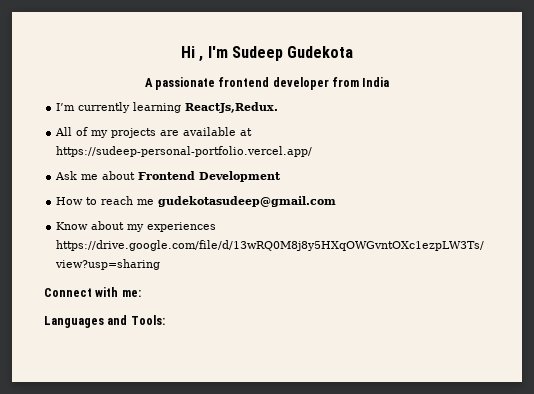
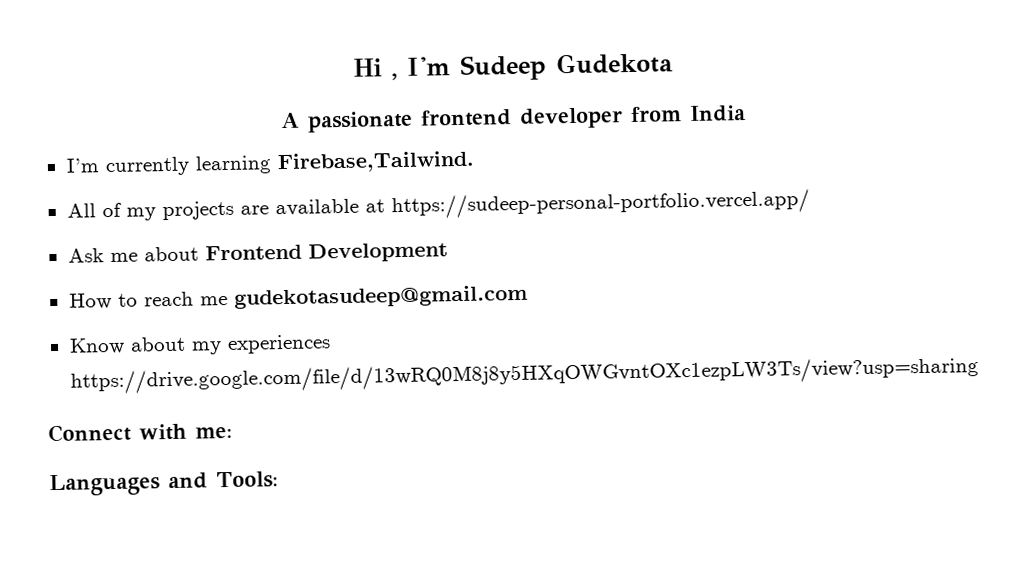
- I’m currently learning ReactJs,Redux.
+ I’m currently learning Firebase,Tailwind.

